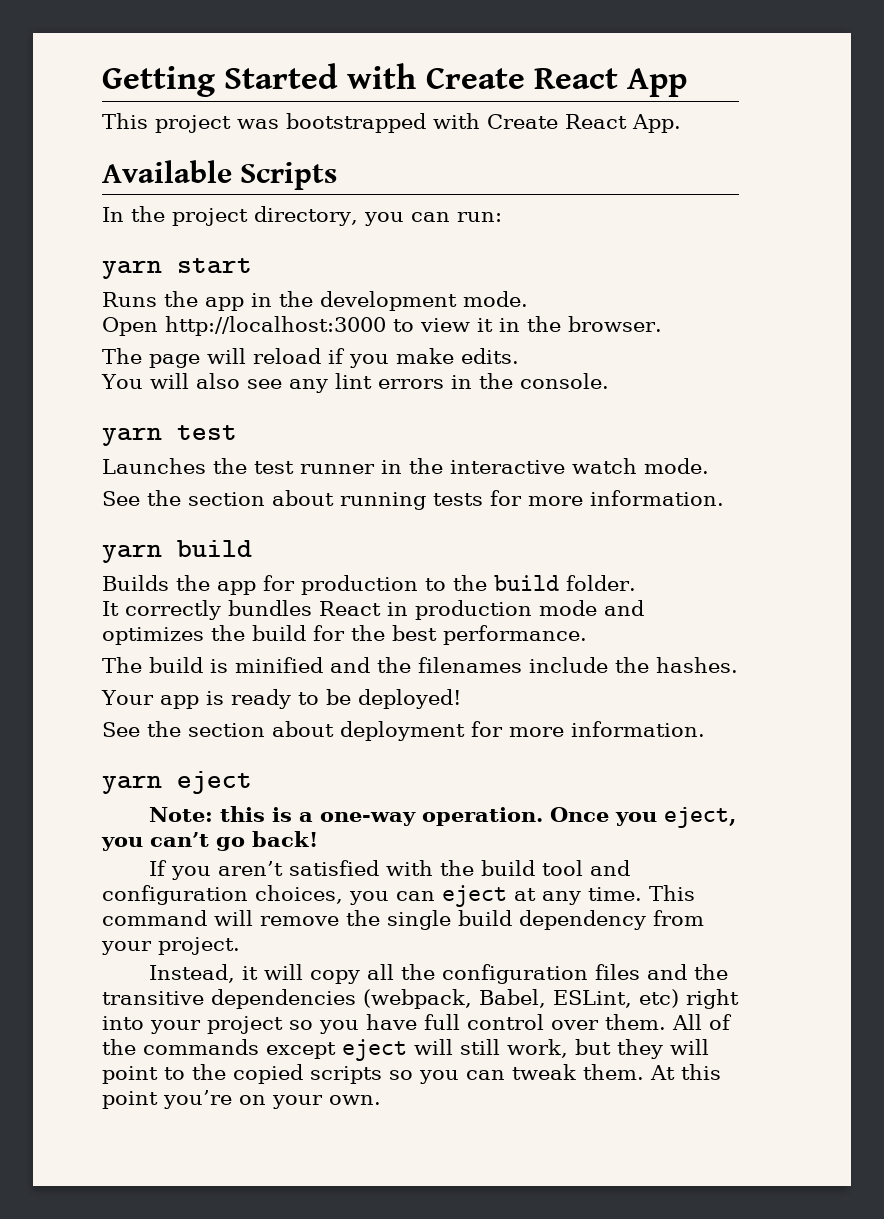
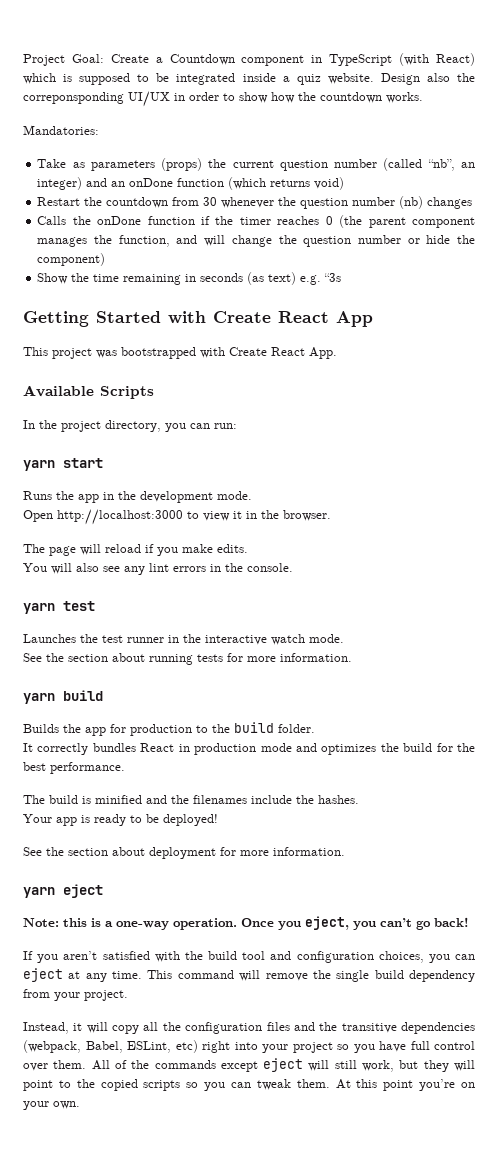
+ Project Goal: Create a Countdown component in TypeScript (with React) which is supposed to be integrated inside a quiz website. Design also the correponsponding UI/UX in order to show how the countdown works.
+ Mandatories:
+ Take as parameters (props) the current question number (called “nb”, an integer) and an onDone function (which returns void)
+ Restart the countdown from 30 whenever the question number (nb) changes
+ Calls the onDone function if the timer reaches 0 (the parent component manages the function, and will change the question number or hide the component)
+ Show the time remaining in seconds (as text) e.g. “3s

